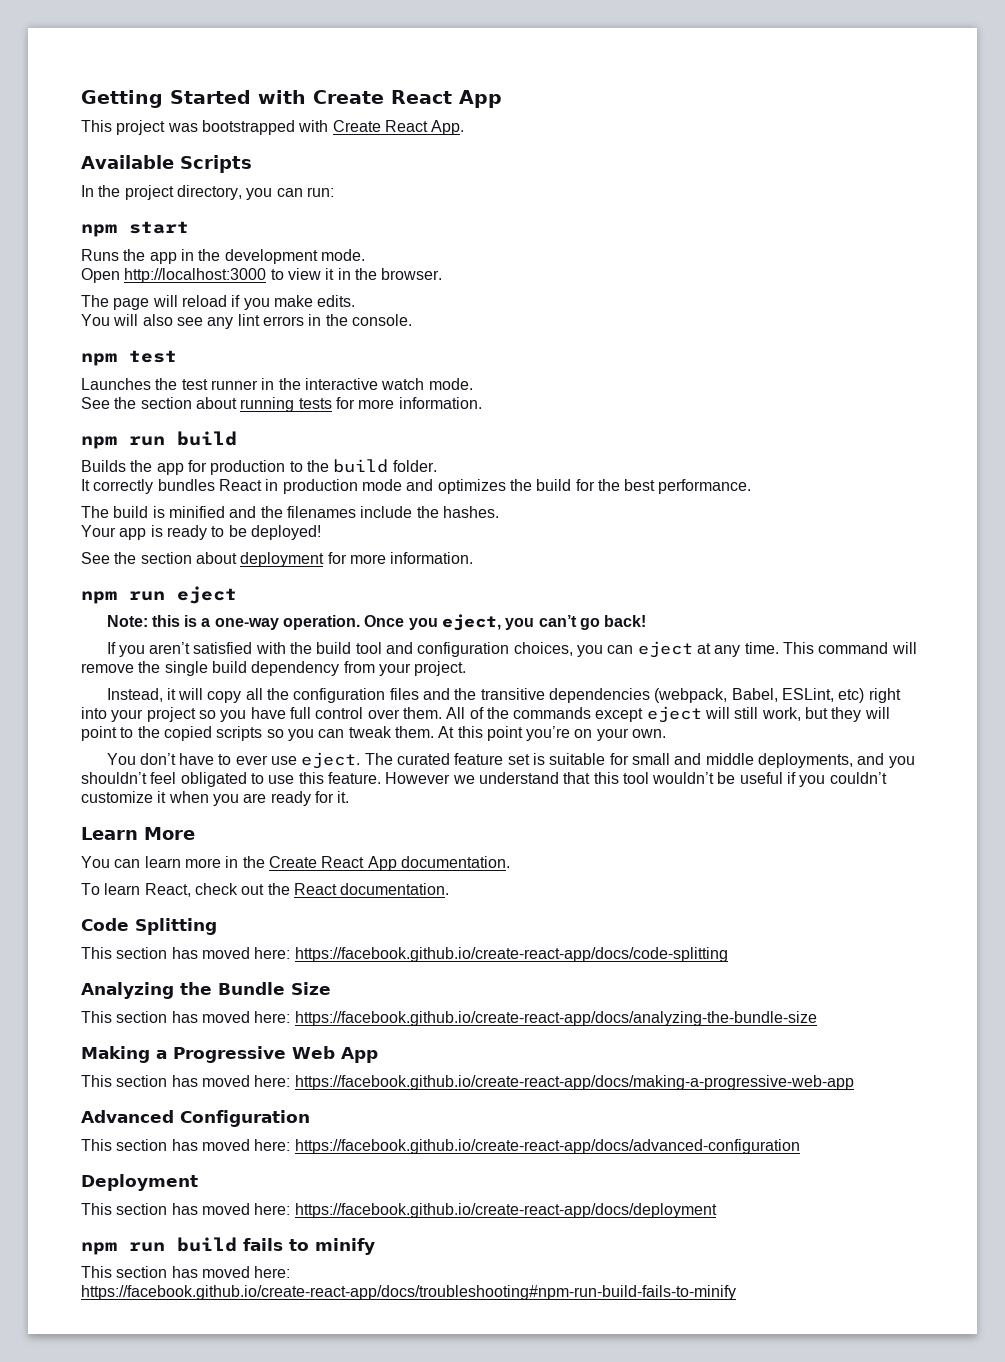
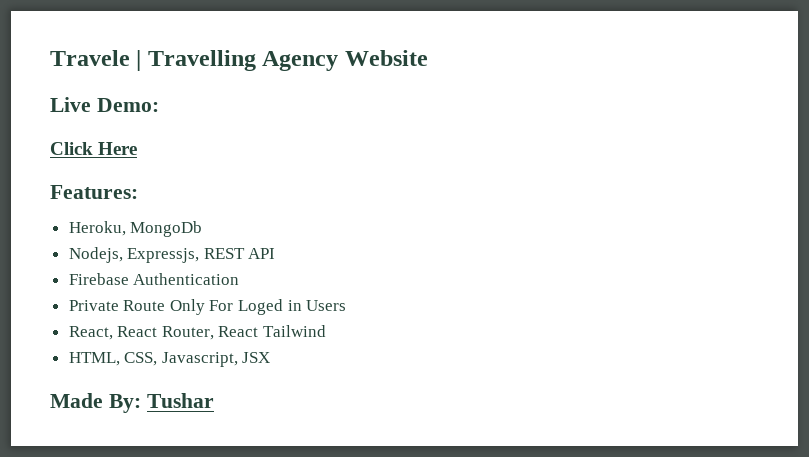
- Getting Started with Create React App
- This project was bootstrapped with Create React App.
- Available Scripts
- In the project directory, you can run:
- npm start
- Runs the app in the development mode.
- Open http://localhost:3000 to view it in the browser.
- The page will reload if you make edits.
- You will also see any lint errors in the console.
- npm test
- Launches the test runner in the interactive watch mode.
- See the section about running tests for more information.
- npm run build
- Builds the app for production to the build folder.
- It correctly bundles React in production mode and optimizes the build for the best performance.
- The build is minified and the filenames include the hashes.
- Your app is ready to be deployed!
- See the section about deployment for more information.
- npm run eject
- Note: this is a one-way operation. Once you eject, you can’t go back!
- If you aren’t satisfied with the build tool and configuration choices, you can eject at any time. This command will remove the single build dependency from your project.
- Instead, it will copy all the configuration files and the transitive dependencies (webpack, Babel, ESLint, etc) right into your project so you have full control over them. All of the commands except eject will still work, but they will point to the copied scripts so you can tweak them. At this point you’re on your own.
- You don’t have to ever use eject. The curated feature set is suitable for small and middle deployments, and you shouldn’t feel obligated to use this feature. However we understand that this tool wouldn’t be useful if you couldn’t customize it when you are ready for it.
- Learn More
- You can learn more in the Create React App documentation.
- To learn React, check out the React documentation.
- Code Splitting
- This section has moved here: https://facebook.github.io/create-react-app/docs/code-splitting
- Analyzing the Bundle Size
- This section has moved here: https://facebook.github.io/create-react-app/docs/analyzing-the-bundle-size
- Making a Progressive Web App
- This section has moved here: https://facebook.github.io/create-react-app/docs/making-a-progressive-web-app
- Advanced Configuration
- This section has moved here: https://facebook.github.io/create-react-app/docs/advanced-configuration
- Deployment
- This section has moved here: https://facebook.github.io/create-react-app/docs/deployment
- npm run build fails to minify
- This section has moved here: https://facebook.github.io/create-react-app/docs/troubleshooting#npm-run-build-fails-to-minify
+ Travele | Travelling Agency Website
+ Live Demo:
+ Click Here
+ Features:
+ Heroku, MongoDb
+ Nodejs, Expressjs, REST API
+ Firebase Authentication
+ Private Route Only For Loged in Users
+ React, React Router, React Tailwind
+ HTML, CSS, Javascript, JSX
+ Made By: Tushar

